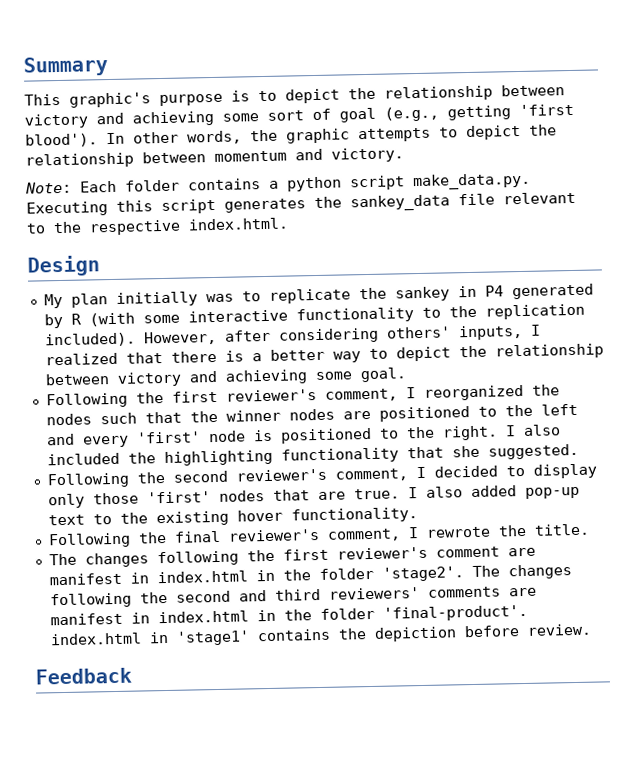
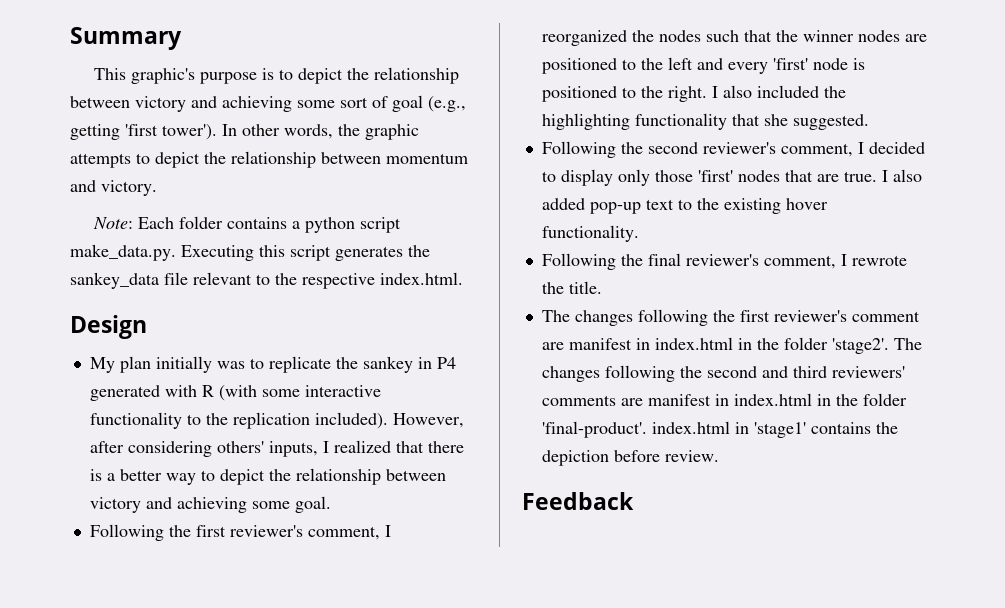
- This graphic's purpose is to depict the relationship between victory and achieving some sort of goal (e.g., getting 'first blood').
+ This graphic's purpose is to depict the relationship between victory and achieving some sort of goal (e.g., getting 'first tower').
- My plan initially was to replicate the sankey in P4 generated by R (with some interactive functionality to the replication included).
+ My plan initially was to replicate the sankey in P4 generated with R (with some interactive functionality to the replication included).

